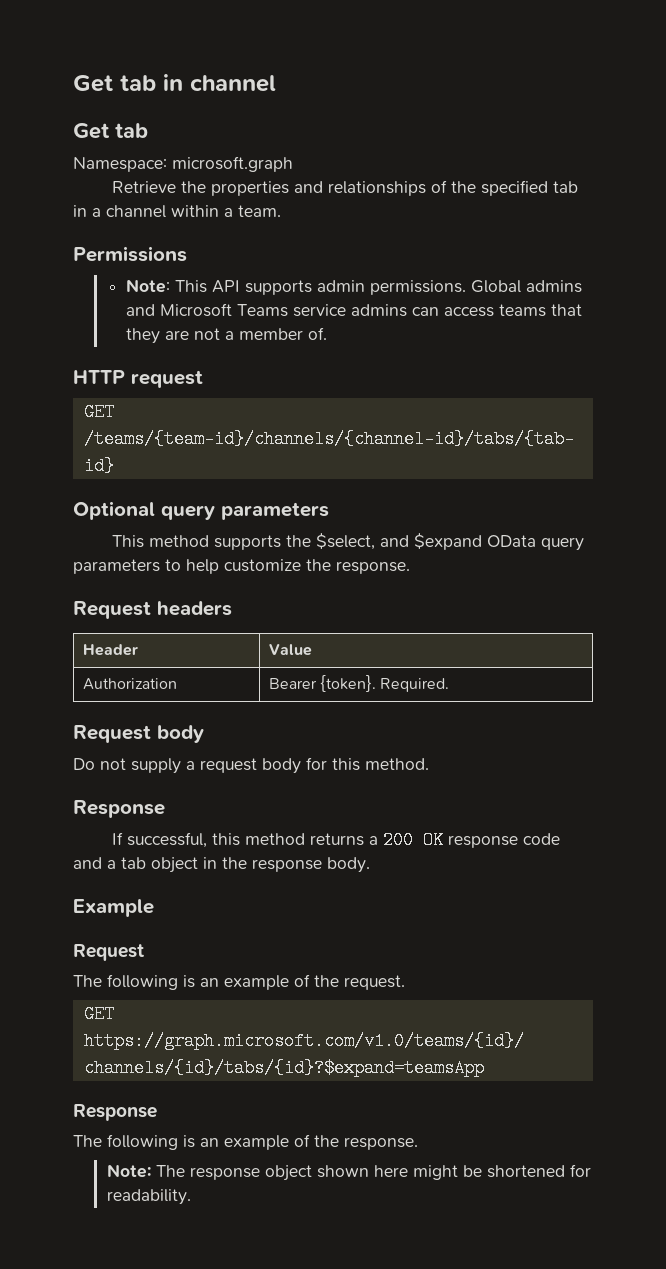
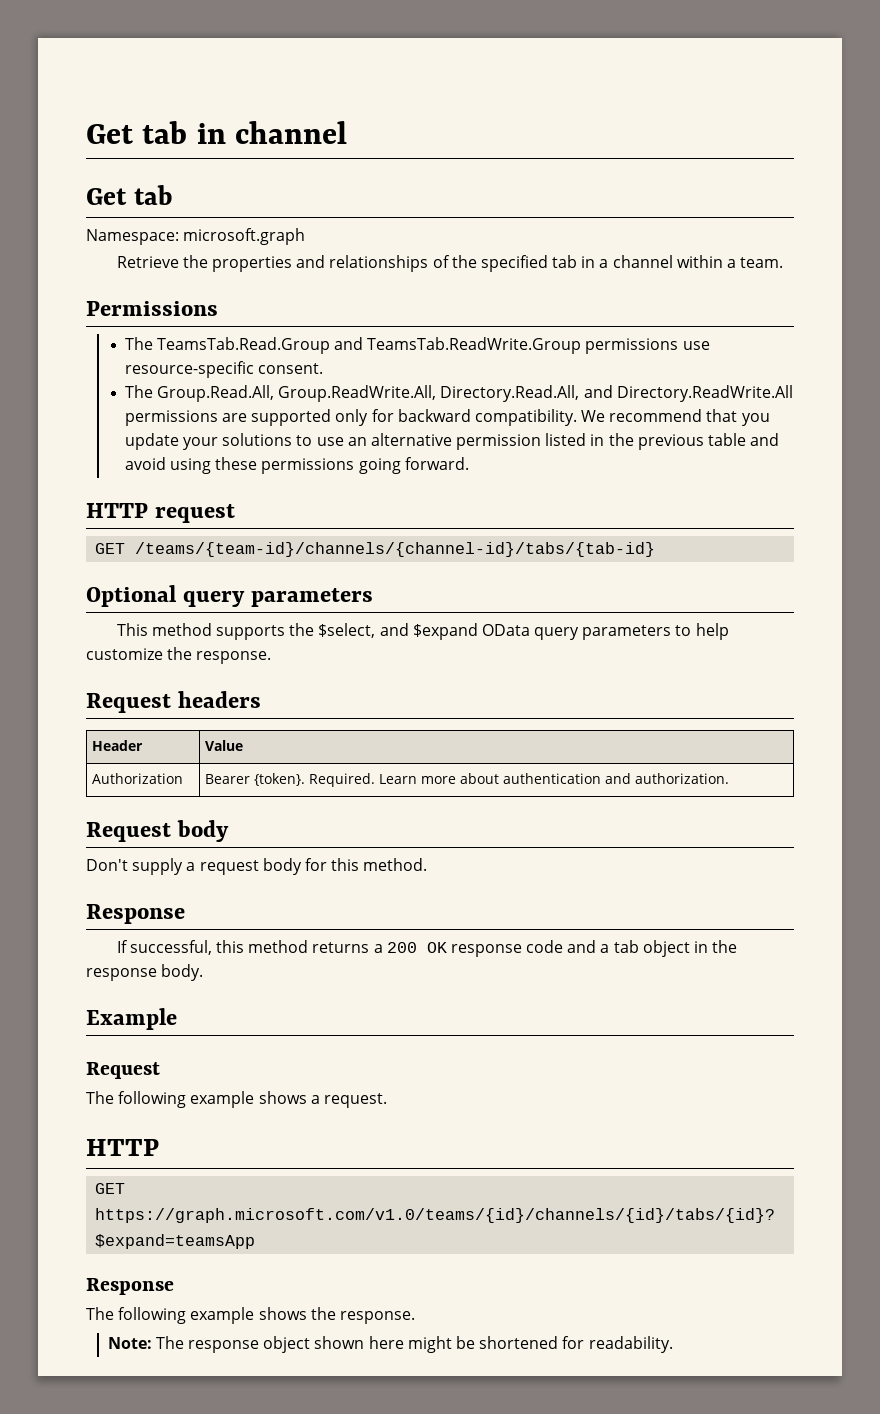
- Note: This API supports admin permissions. Global admins and Microsoft Teams service admins can access teams that they are not a member of.
+ The TeamsTab.Read.Group and TeamsTab.ReadWrite.Group permissions use resource-specific consent.
+ The Group.Read.All, Group.ReadWrite.All, Directory.Read.All, and Directory.ReadWrite.All permissions are supported only for backward compatibility. We recommend that you update your solutions to use an alternative permission listed in the previous table and avoid using these permissions going forward.
- Authorization | Bearer {token}. Required.
+ Authorization | Bearer {token}. Required. Learn more about authentication and authorization.
- Do not supply a request body for this method.
+ Don't supply a request body for this method.
- The following is an example of the request.
+ The following example shows a request.
+ HTTP
- The following is an example of the response.
+ The following example shows the response.

